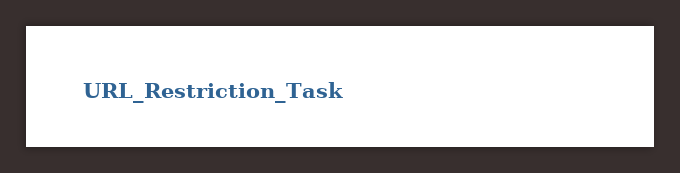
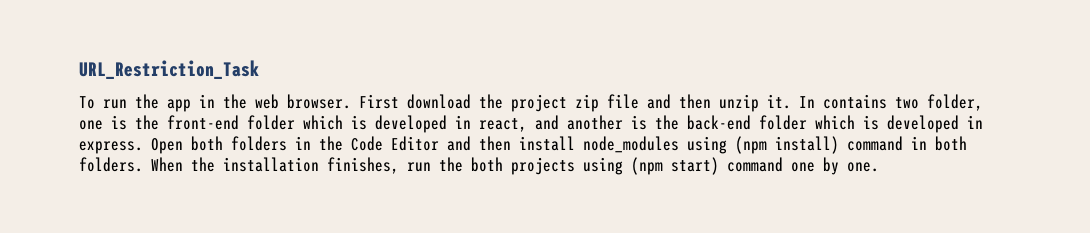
+ To run the app in the web browser. First download the project zip file and then unzip it. In contains two folder, one is the front-end folder which is developed in react, and another is the back-end folder which is developed in express. Open both folders in the Code Editor and then install node_modules using (npm install) command in both folders. When the installation finishes, run the both projects using (npm start) command one by one.

